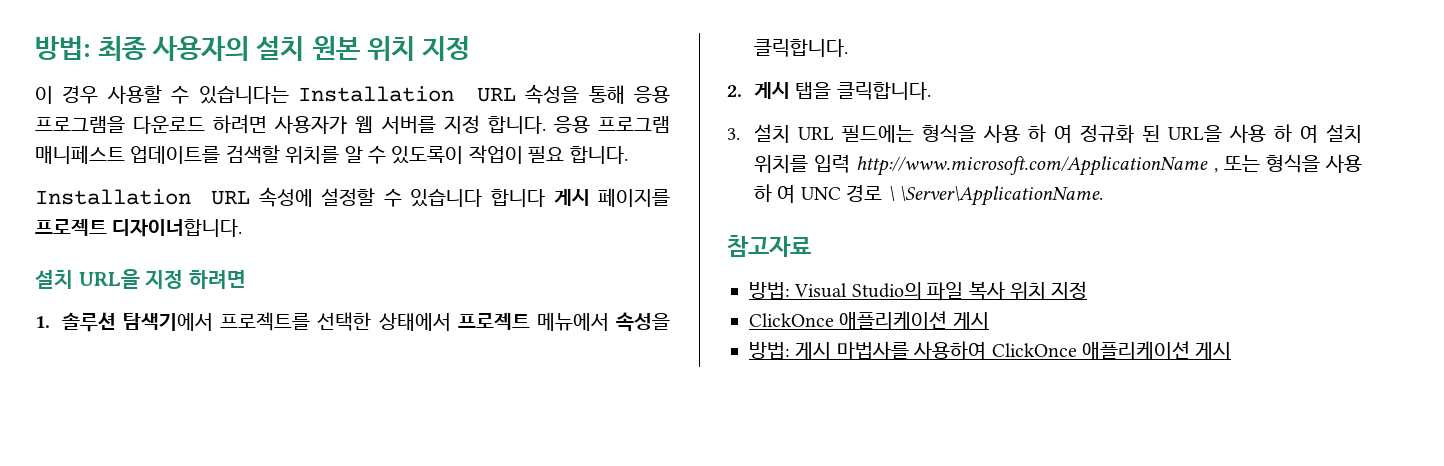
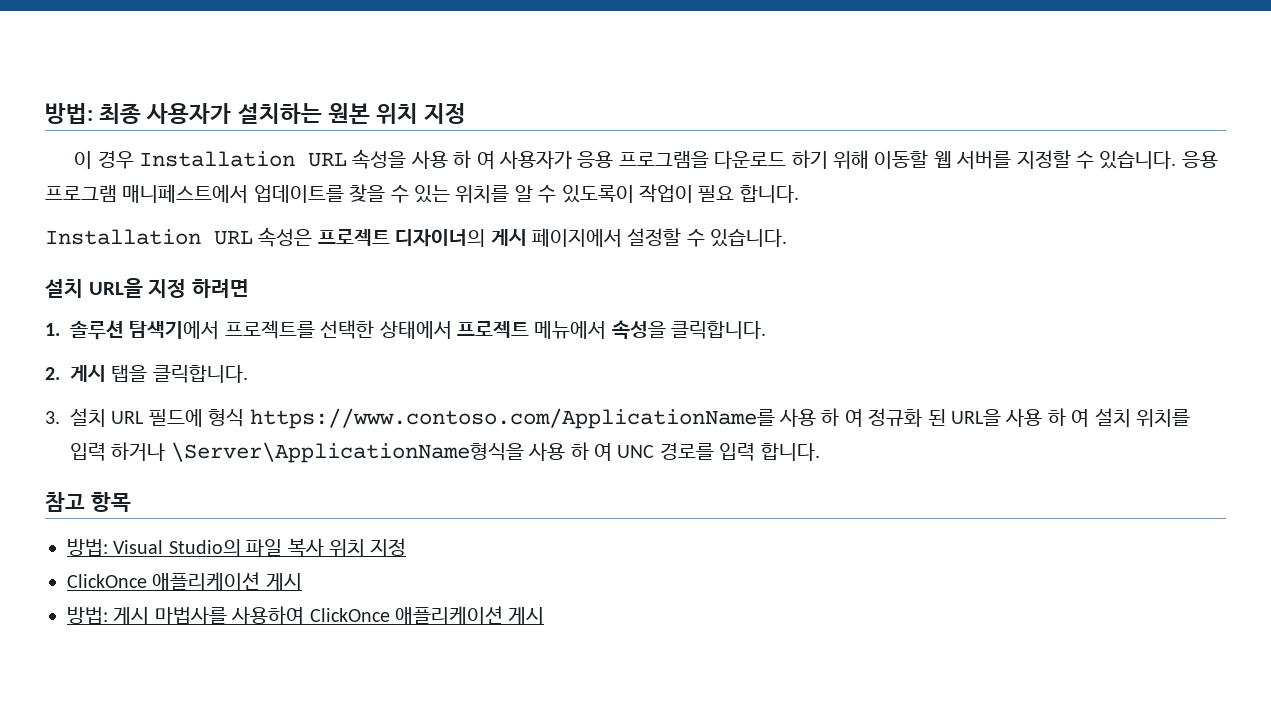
- 방법: 최종 사용자의 설치 원본 위치 지정
+ 방법: 최종 사용자가 설치하는 원본 위치 지정
- 이 경우 사용할 수 있습니다는 Installation URL 속성을 통해 응용 프로그램을 다운로드 하려면 사용자가 웹 서버를 지정 합니다. 응용 프로그램 매니페스트 업데이트를 검색할 위치를 알 수 있도록이 작업이 필요 합니다.
+ 이 경우 Installation URL 속성을 사용 하 여 사용자가 응용 프로그램을 다운로드 하기 위해 이동할 웹 서버를 지정할 수 있습니다. 응용 프로그램 매니페스트에서 업데이트를 찾을 수 있는 위치를 알 수 있도록이 작업이 필요 합니다.
- Installation URL 속성에 설정할 수 있습니다 합니다 게시 페이지를 프로젝트 디자이너합니다.
+ Installation URL 속성은 프로젝트 디자이너의 게시 페이지에서 설정할 수 있습니다.
- 3. 설치 URL 필드에는 형식을 사용 하 여 정규화 된 URL을 사용 하 여 설치 위치를 입력 http://www.microsoft.com/ApplicationName , 또는 형식을 사용 하 여 UNC 경로 \ \Server\ApplicationName.
- 참고자료
+ 3. 설치 URL 필드에 형식 https://www.contoso.com/ApplicationName를 사용 하 여 정규화 된 URL을 사용 하 여 설치 위치를 입력 하거나 \Server\ApplicationName형식을 사용 하 여 UNC 경로를 입력 합니다.
+ 참고 항목

